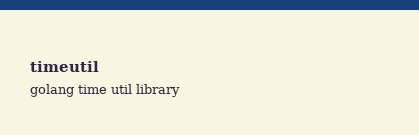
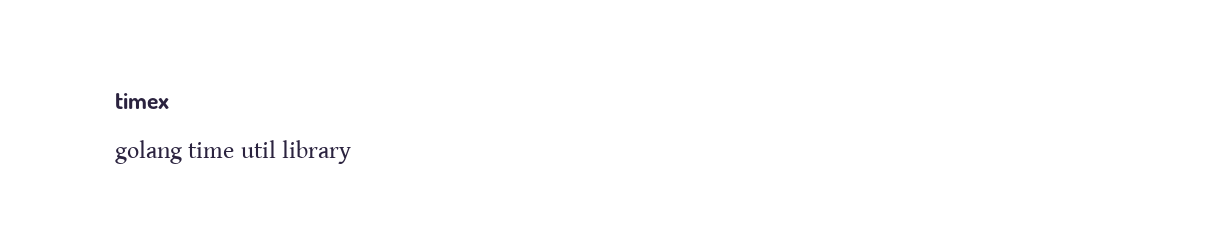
- timeutil
+ timex

